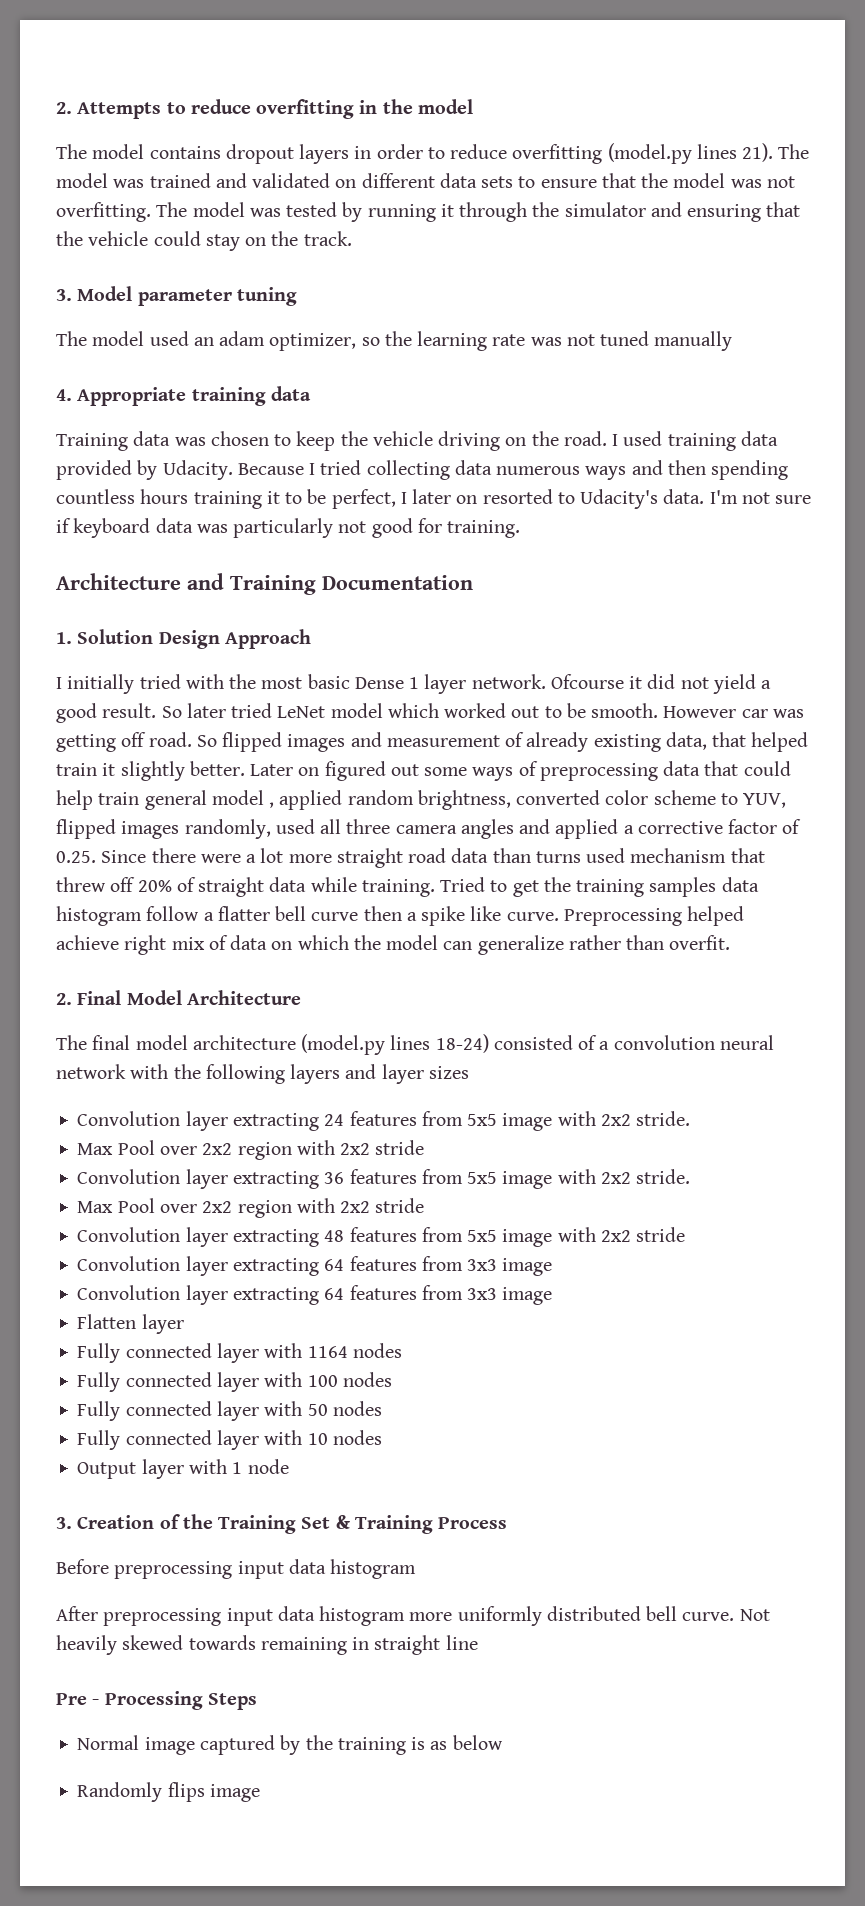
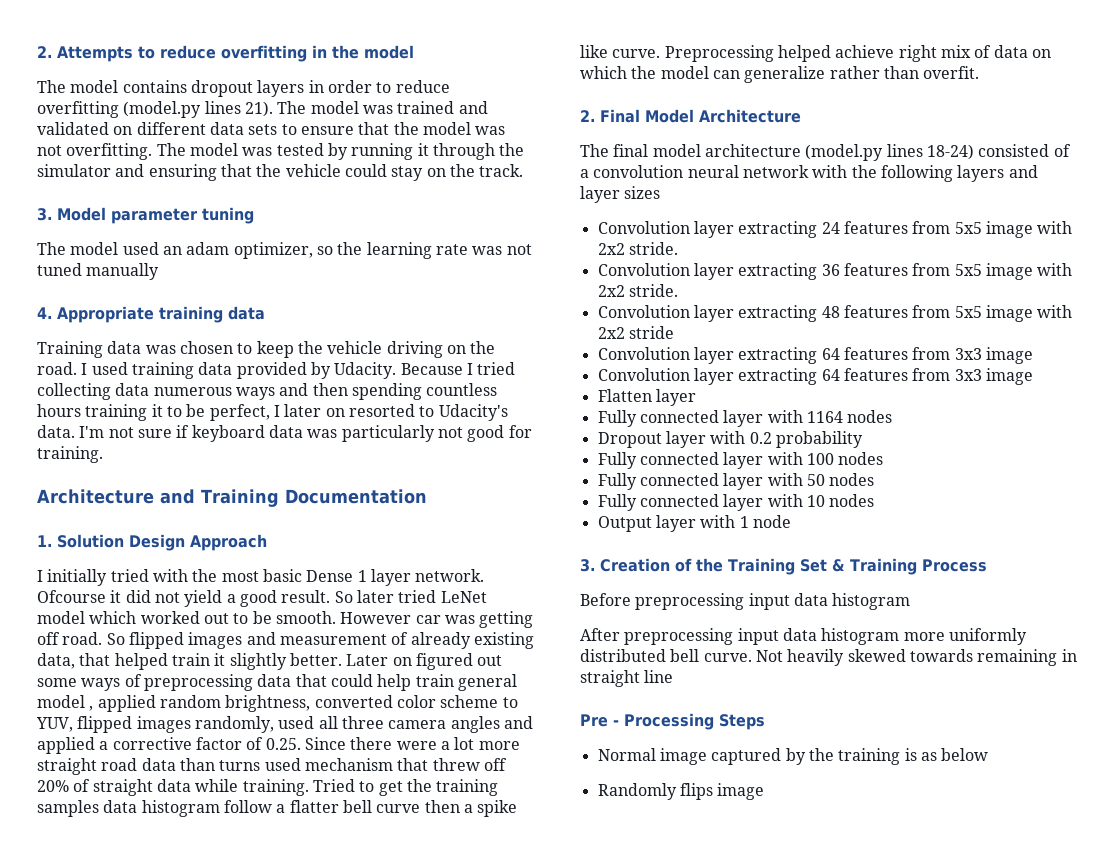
  Convolution layer extracting 24 features from 5x5 image with 2x2 stride.
- Max Pool over 2x2 region with 2x2 stride
  Convolution layer extracting 36 features from 5x5 image with 2x2 stride.
- Max Pool over 2x2 region with 2x2 stride
+ Dropout layer with 0.2 probability

